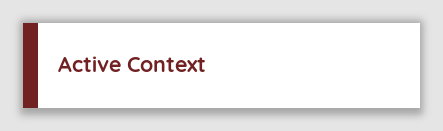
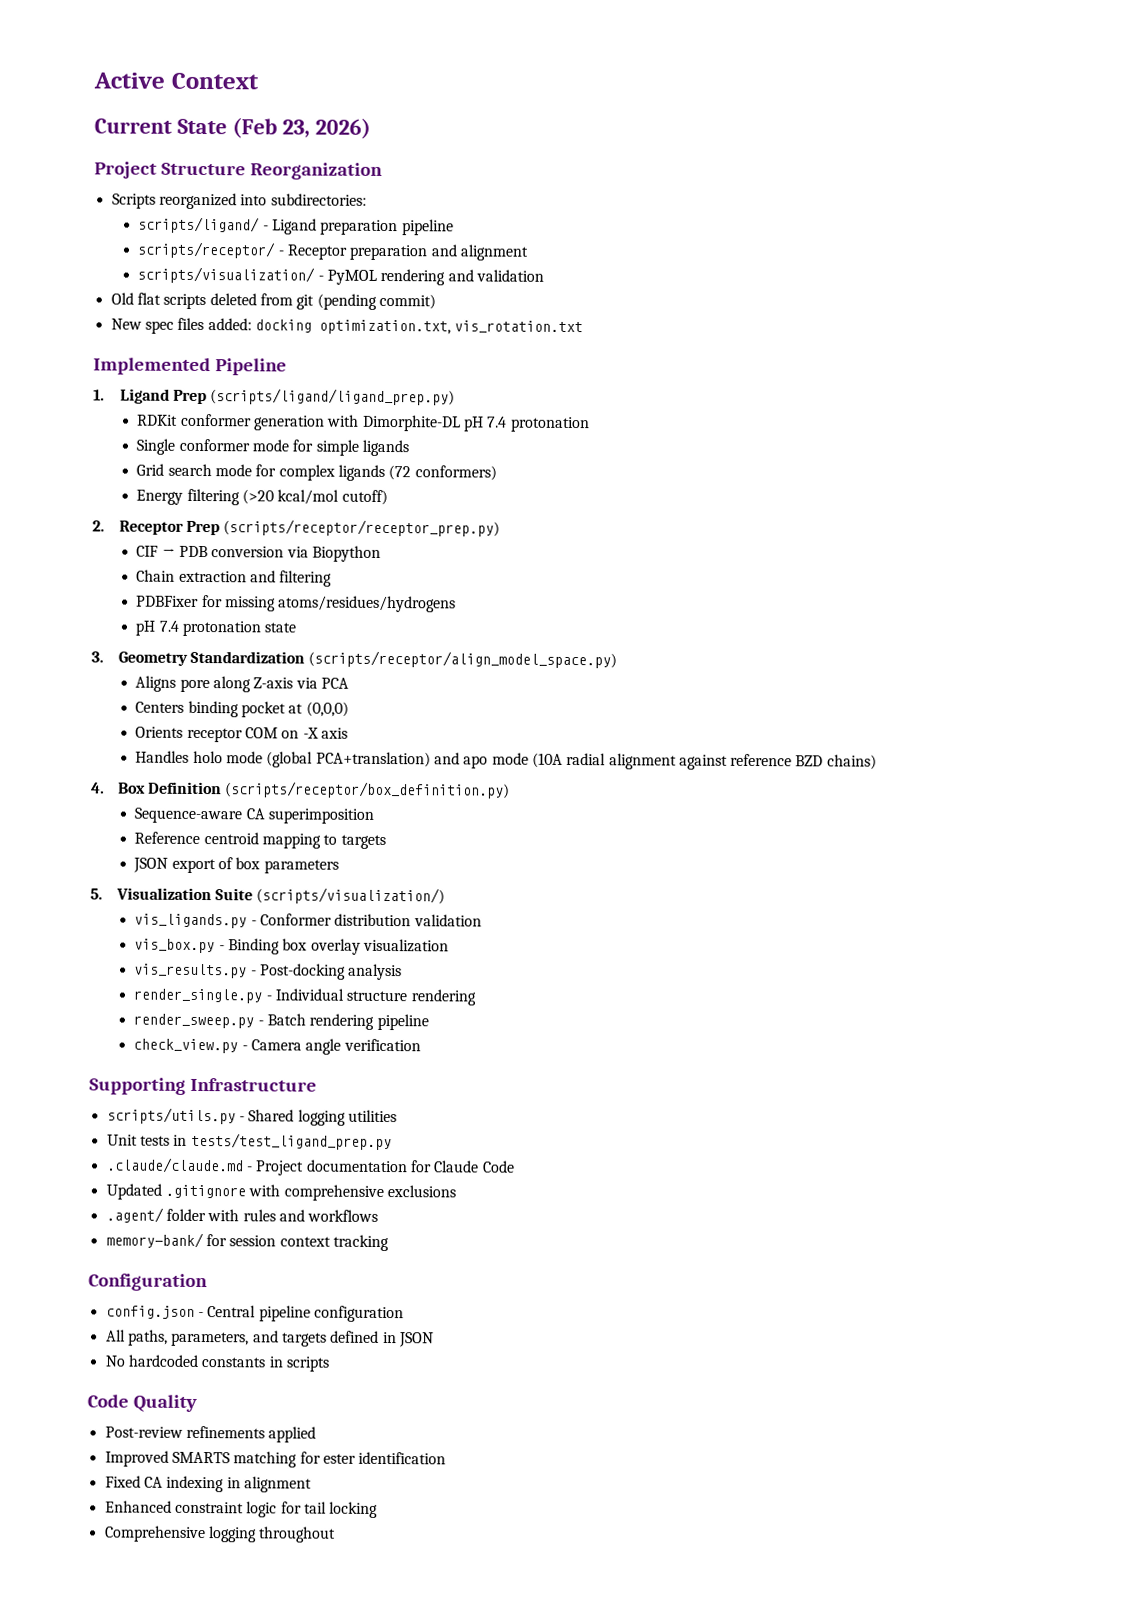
+ Current State (Feb 23, 2026)
+ Project Structure Reorganization
+ Scripts reorganized into subdirectories:
+ scripts/ligand/ - Ligand preparation pipeline
+ scripts/receptor/ - Receptor preparation and alignment
+ scripts/visualization/ - PyMOL rendering and validation
+ Old flat scripts deleted from git (pending commit)
+ New spec files added: docking optimization.txt, vis_rotation.txt
+ Implemented Pipeline
+ 1. Ligand Prep (scripts/ligand/ligand_prep.py)
+ RDKit conformer generation with Dimorphite-DL pH 7.4 protonation
+ Single conformer mode for simple ligands
+ Grid search mode for complex ligands (72 conformers)
+ Energy filtering (>20 kcal/mol cutoff)
+ 2. Receptor Prep (scripts/receptor/receptor_prep.py)
+ CIF → PDB conversion via Biopython
+ Chain extraction and filtering
+ PDBFixer for missing atoms/residues/hydrogens
+ pH 7.4 protonation state
+ 3. Geometry Standardization (scripts/receptor/align_model_space.py)
+ Aligns pore along Z-axis via PCA
+ Centers binding pocket at (0,0,0)
+ Orients receptor COM on -X axis
+ Handles holo mode (global PCA+translation) and apo mode (10A radial alignment against reference BZD chains)
+ 4. Box Definition (scripts/receptor/box_definition.py)
+ Sequence-aware CA superimposition
+ Reference centroid mapping to targets
+ JSON export of box parameters
+ 5. Visualization Suite (scripts/visualization/)
+ vis_ligands.py - Conformer distribution validation
+ vis_box.py - Binding box overlay visualization
+ vis_results.py - Post-docking analysis
+ render_single.py - Individual structure rendering
+ render_sweep.py - Batch rendering pipeline
+ check_view.py - Camera angle verification
+ Supporting Infrastructure
+ scripts/utils.py - Shared logging utilities
+ Unit tests in tests/test_ligand_prep.py
+ .claude/claude.md - Project documentation for Claude Code
+ Updated .gitignore with comprehensive exclusions
+ .agent/ folder with rules and workflows
+ memory-bank/ for session context tracking
+ Configuration
+ config.json - Central pipeline configuration
+ All paths, parameters, and targets defined in JSON
+ No hardcoded constants in scripts
+ Code Quality
+ Post-review refinements applied
+ Improved SMARTS matching for ester identification
+ Fixed CA indexing in alignment
+ Enhanced constraint logic for tail locking
+ Comprehensive logging throughout

